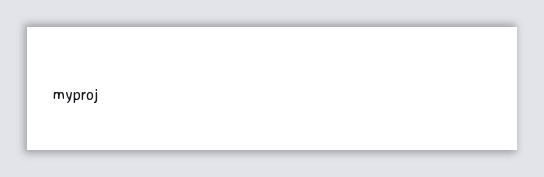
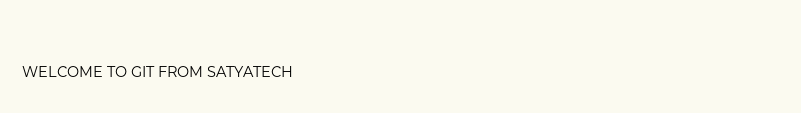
- myproj
+ WELCOME TO GIT FROM SATYATECH

